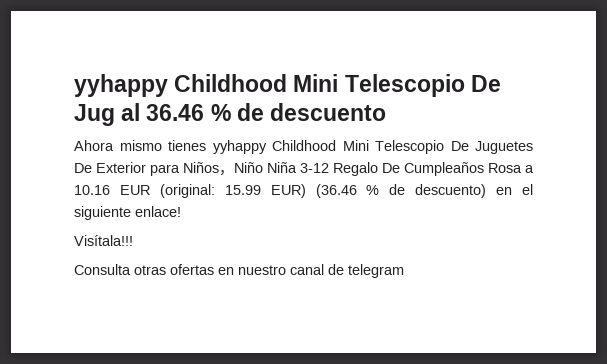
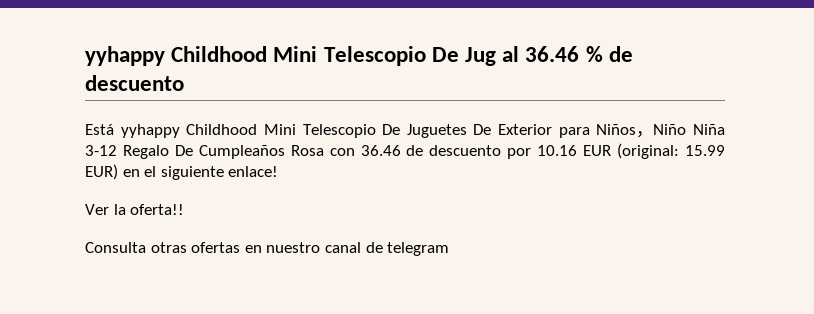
- Ahora mismo tienes yyhappy Childhood Mini Telescopio De Juguetes De Exterior para Niños，Niño Niña 3-12 Regalo De Cumpleaños Rosa a 10.16 EUR (original: 15.99 EUR) (36.46 % de descuento) en el siguiente enlace!
+ Está yyhappy Childhood Mini Telescopio De Juguetes De Exterior para Niños，Niño Niña 3-12 Regalo De Cumpleaños Rosa con 36.46 de descuento por 10.16 EUR (original: 15.99 EUR) en el siguiente enlace!
- Visítala!!!
+ Ver la oferta!!

